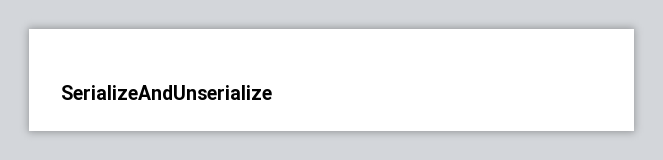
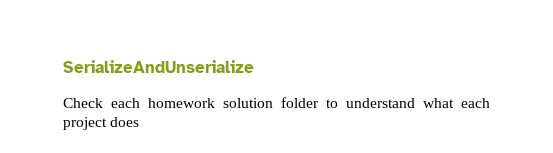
+ Check each homework solution folder to understand what each project does

